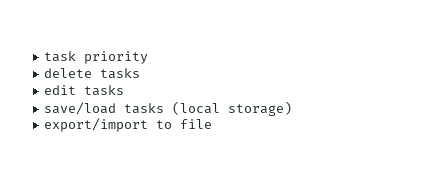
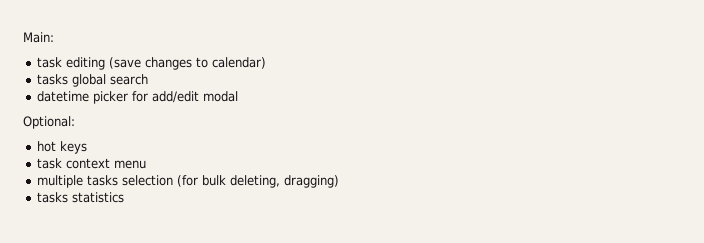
- task priority
- delete tasks
- edit tasks
- save/load tasks (local storage)
- export/import to file
+ Main:
+ task editing (save changes to calendar)
+ tasks global search
+ datetime picker for add/edit modal
+ Optional:
+ hot keys
+ task context menu
+ multiple tasks selection (for bulk deleting, dragging)
+ tasks statistics

